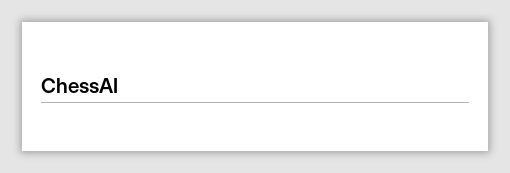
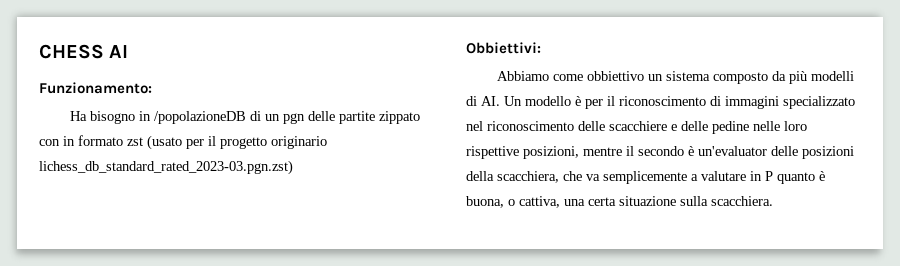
- ChessAI
+ CHESS AI
+ Funzionamento:
+ Ha bisogno in /popolazioneDB di un pgn delle partite zippato con in formato zst (usato per il progetto originario lichess_db_standard_rated_2023-03.pgn.zst)
+ Obbiettivi:
+ Abbiamo come obbiettivo un sistema composto da più modelli di AI. Un modello è per il riconoscimento di immagini specializzato nel riconoscimento delle scacchiere e delle pedine nelle loro rispettive posizioni, mentre il secondo è un'evaluator delle posizioni della scacchiera, che va semplicemente a valutare in P quanto è buona, o cattiva, una certa situazione sulla scacchiera.

